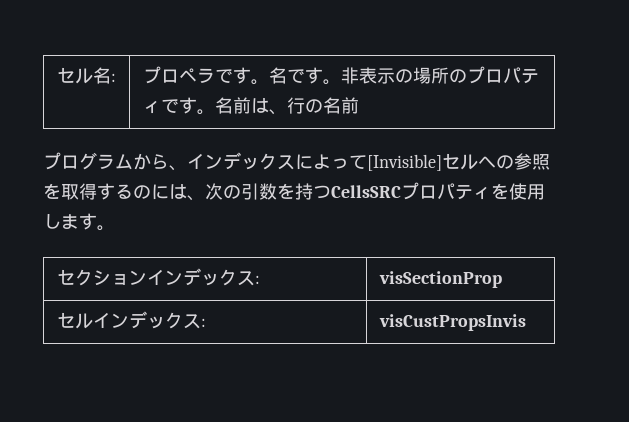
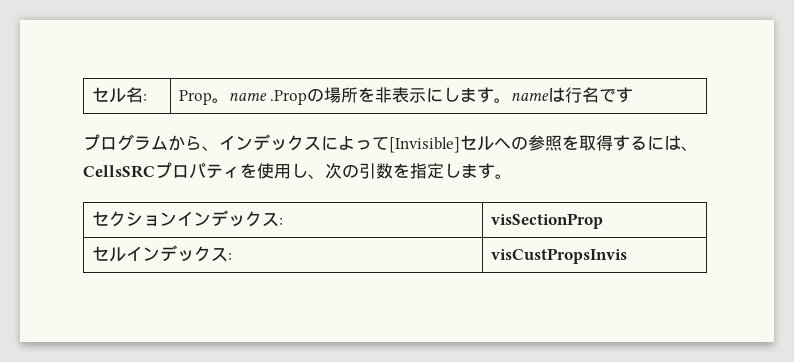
- セル名: | プロペラです。名です。非表示の場所のプロパティです。名前は、行の名前
+ セル名: | Prop。name .Propの場所を非表示にします。nameは行名です
- プログラムから、インデックスによって[Invisible]セルへの参照を取得するのには、次の引数を持つCellsSRCプロパティを使用します。
+ プログラムから、インデックスによって[Invisible]セルへの参照を取得するには、CellsSRCプロパティを使用し、次の引数を指定します。

